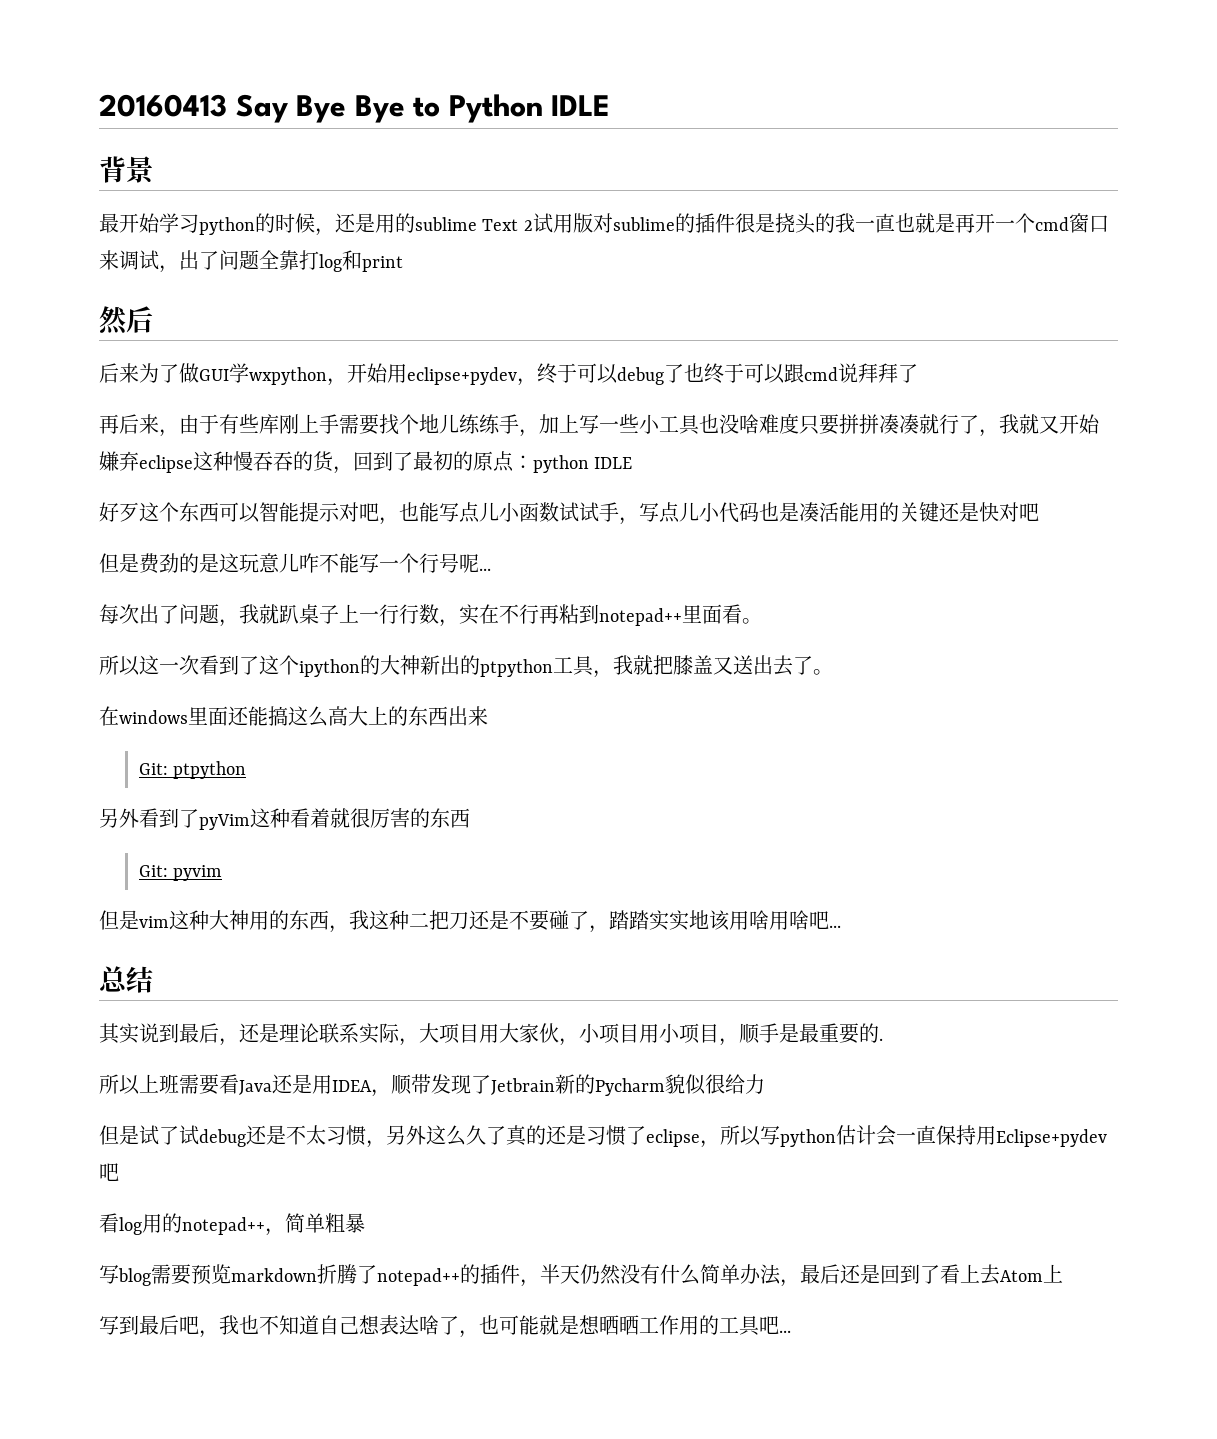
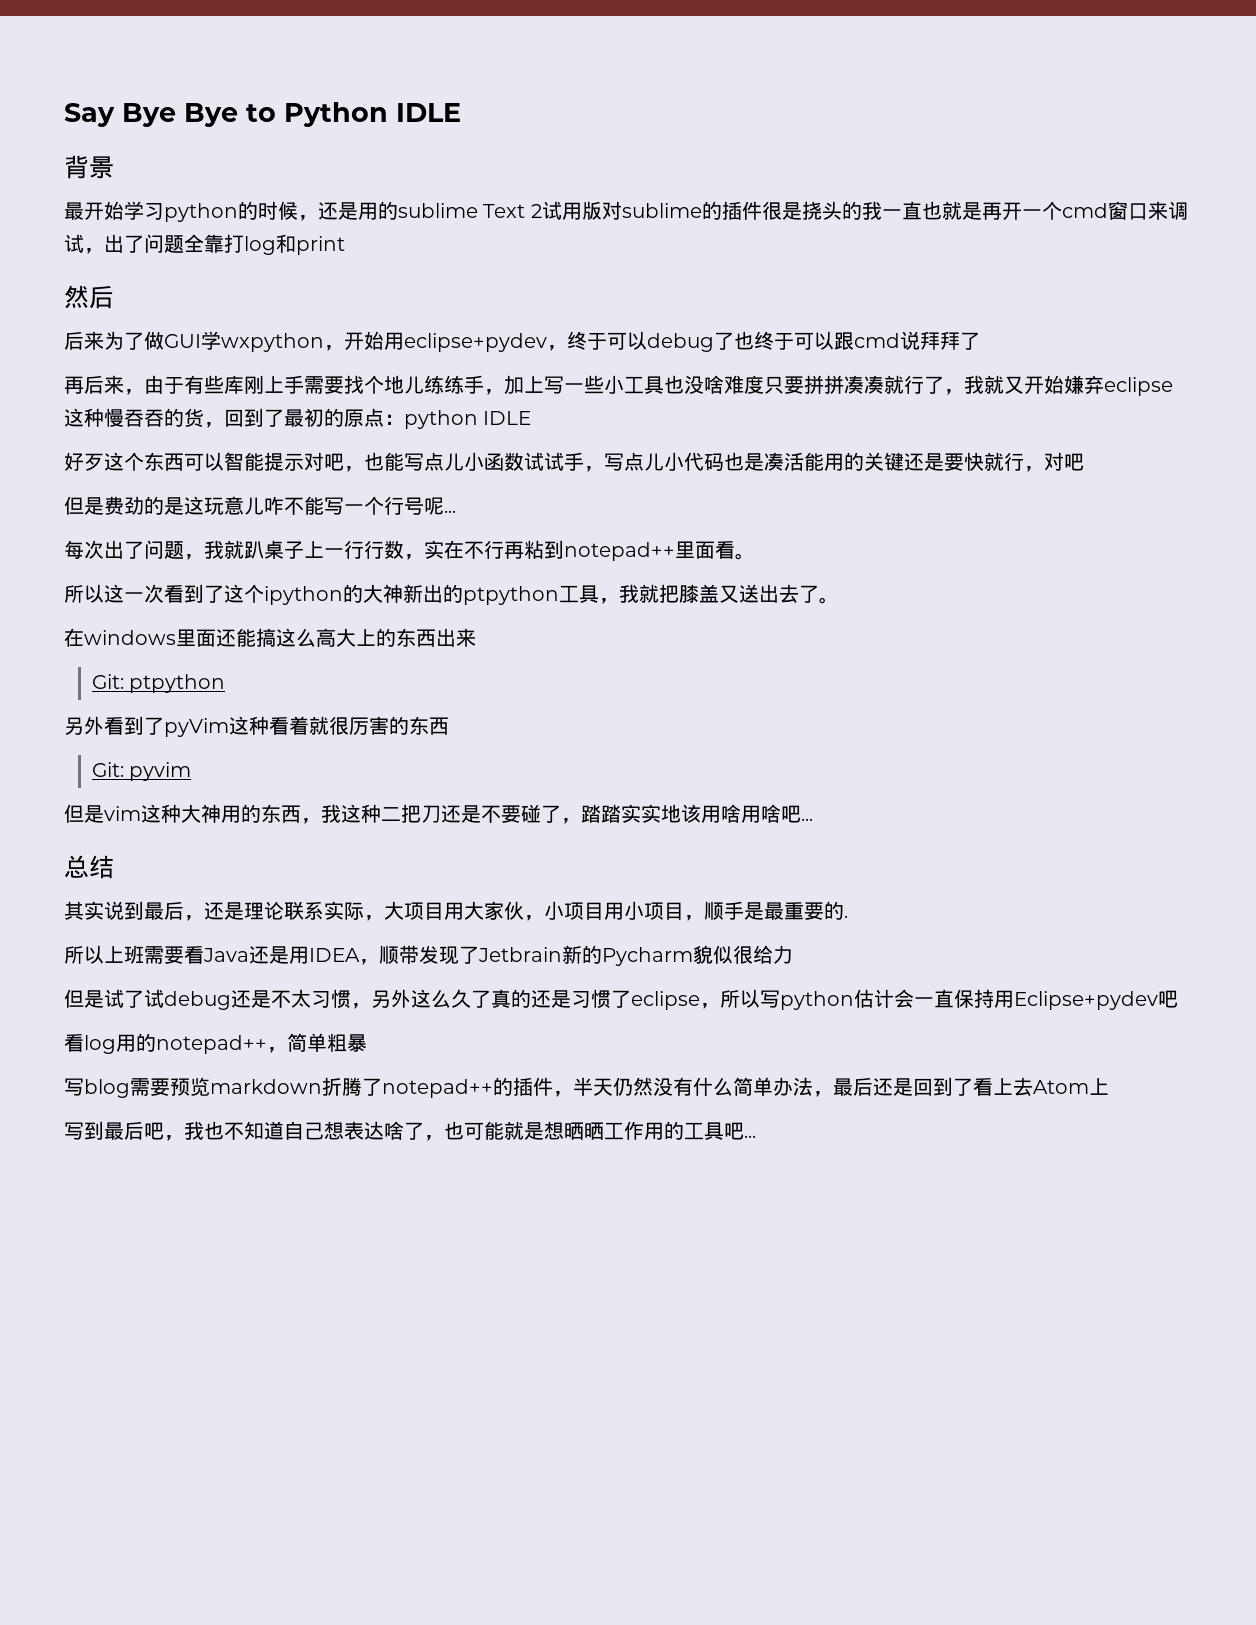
- 20160413 Say Bye Bye to Python IDLE
+ Say Bye Bye to Python IDLE
- 好歹这个东西可以智能提示对吧，也能写点儿小函数试试手，写点儿小代码也是凑活能用的关键还是快对吧
+ 好歹这个东西可以智能提示对吧，也能写点儿小函数试试手，写点儿小代码也是凑活能用的关键还是要快就行，对吧

